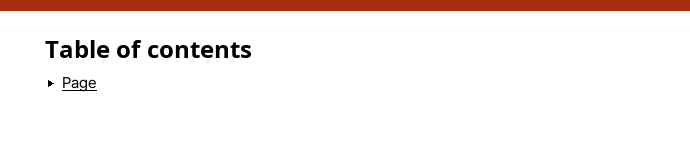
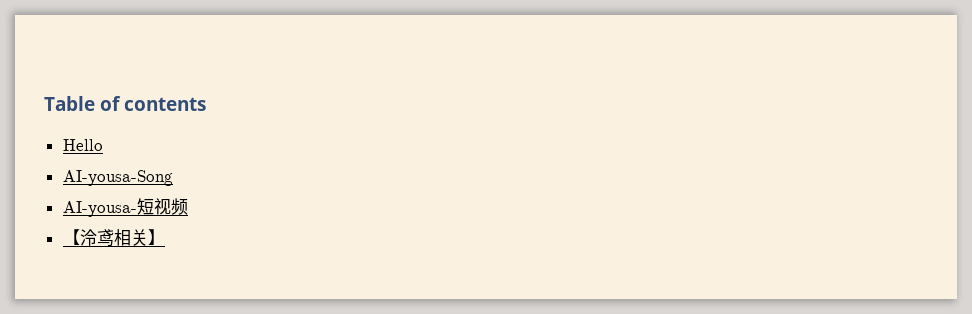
- Page
+ Hello
+ AI-yousa-Song
+ AI-yousa-短视频
+ 【泠鸢相关】

